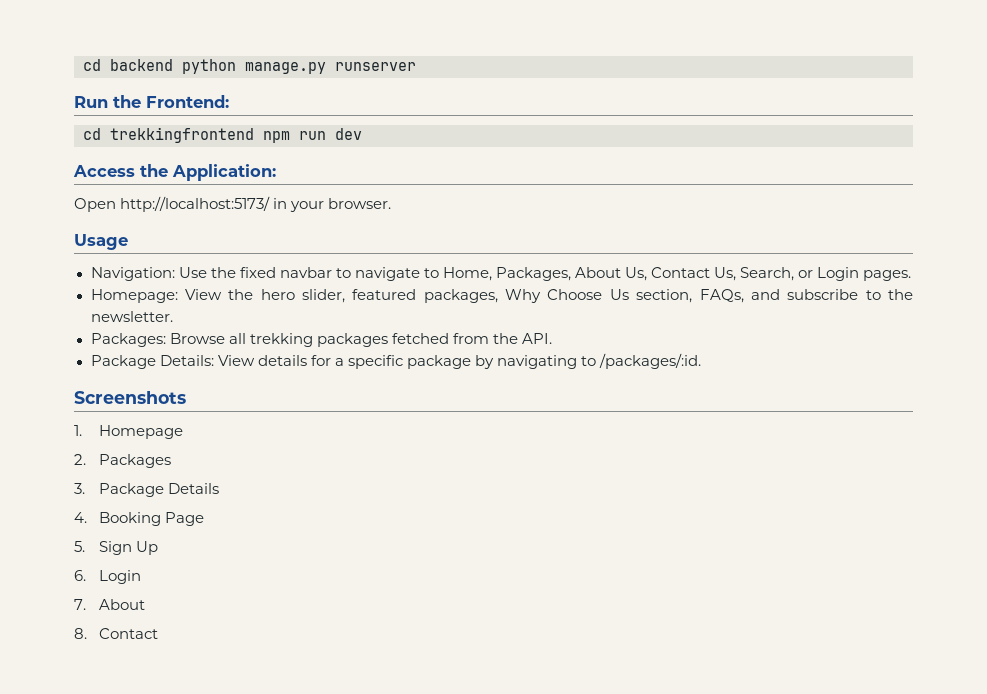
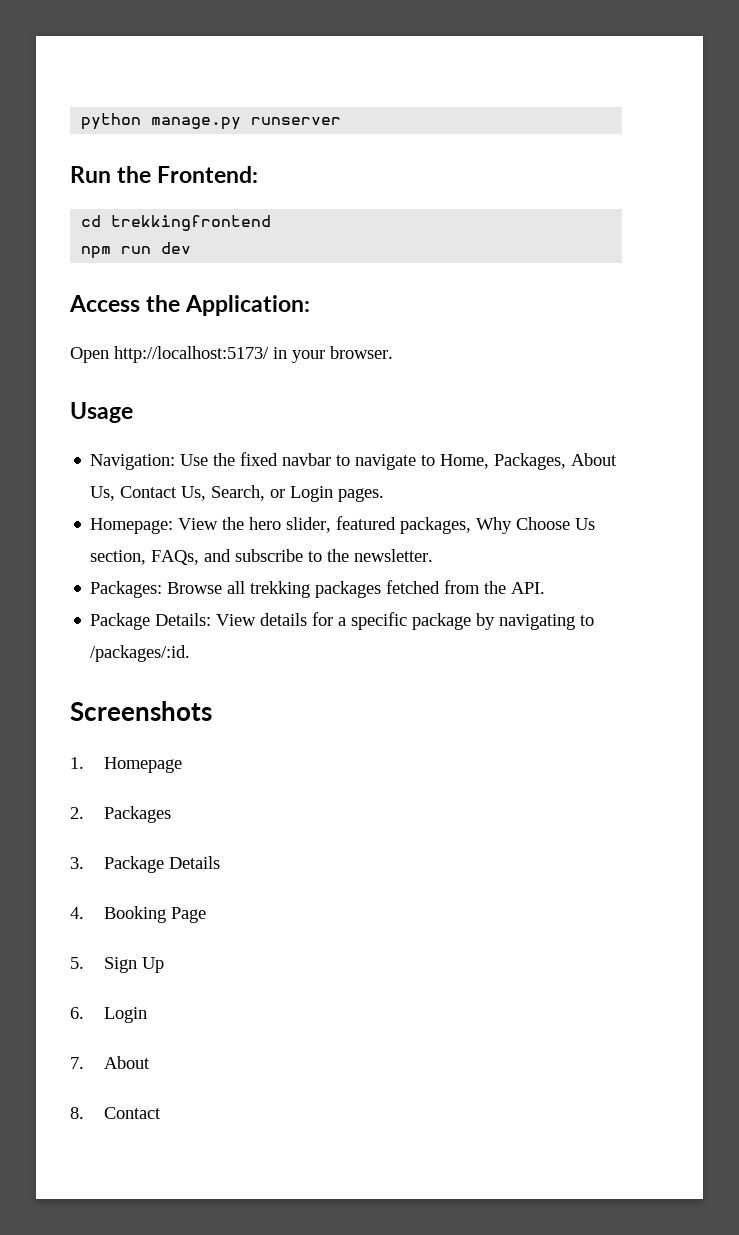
- cd backend python manage.py runserver
+ python manage.py runserver
- cd trekkingfrontend npm run dev
+ cd trekkingfrontend
+ npm run dev

